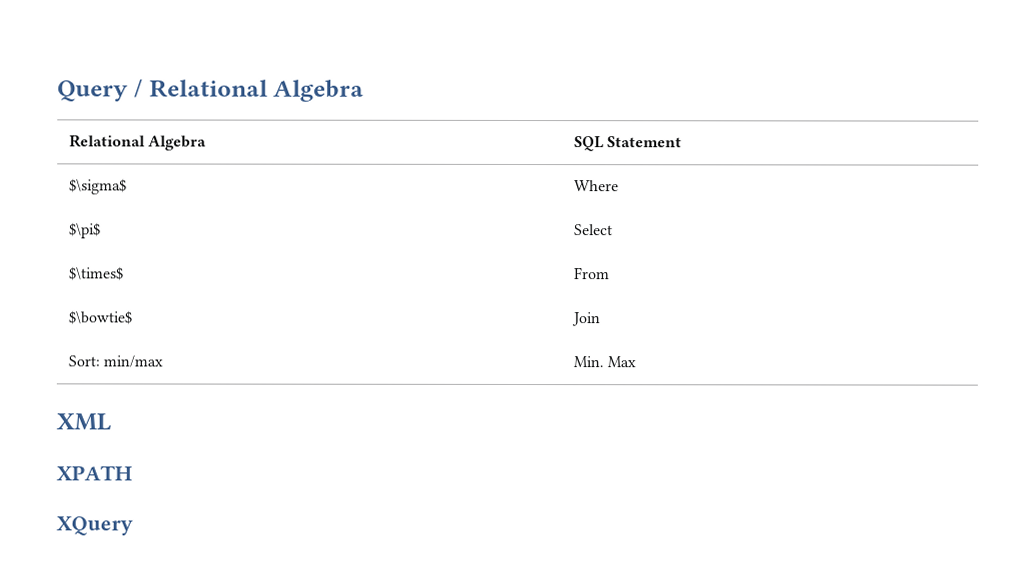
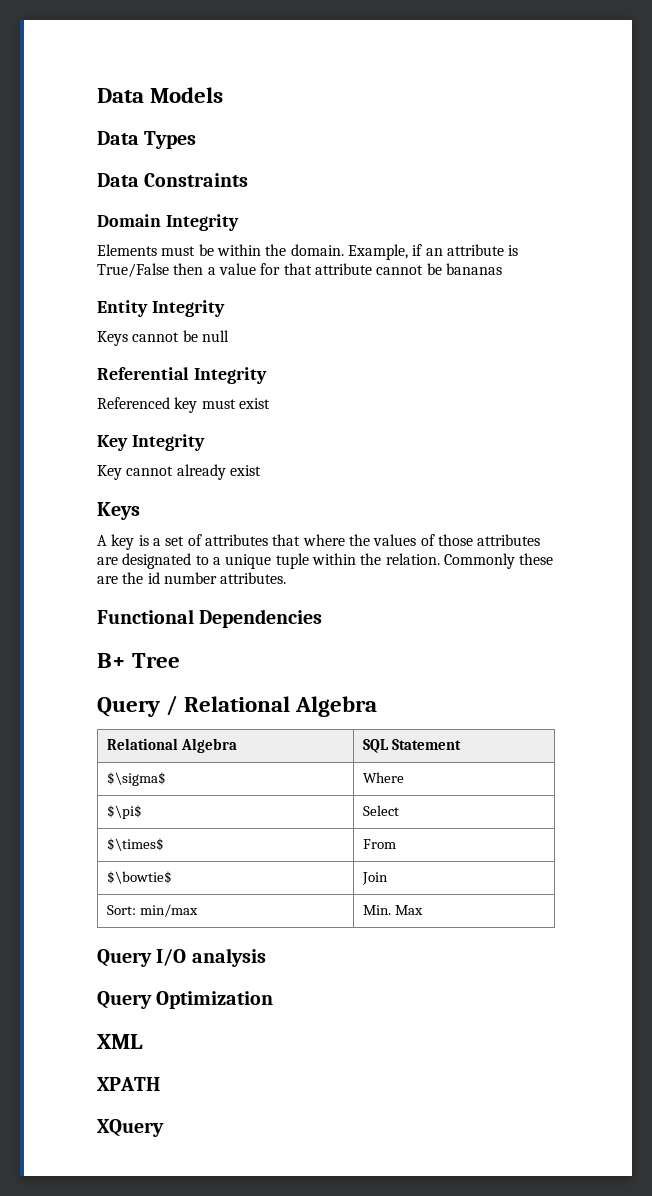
+ Data Models
+ Data Types
+ Data Constraints
+ Domain Integrity
+ Elements must be within the domain. Example, if an attribute is True/False then a value for that attribute cannot be bananas
+ Entity Integrity
+ Keys cannot be null
+ Referential Integrity
+ Referenced key must exist
+ Key Integrity
+ Key cannot already exist
+ Keys
+ A key is a set of attributes that where the values of those attributes are designated to a unique tuple within the relation. Commonly these are the id number attributes.
+ Functional Dependencies
+ B+ Tree
+ Query I/O analysis
+ Query Optimization

